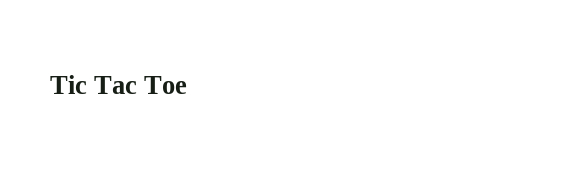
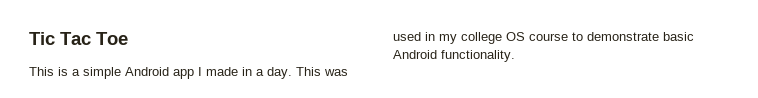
+ This is a simple Android app I made in a day. This was used in my college OS course to demonstrate basic Android functionality.

